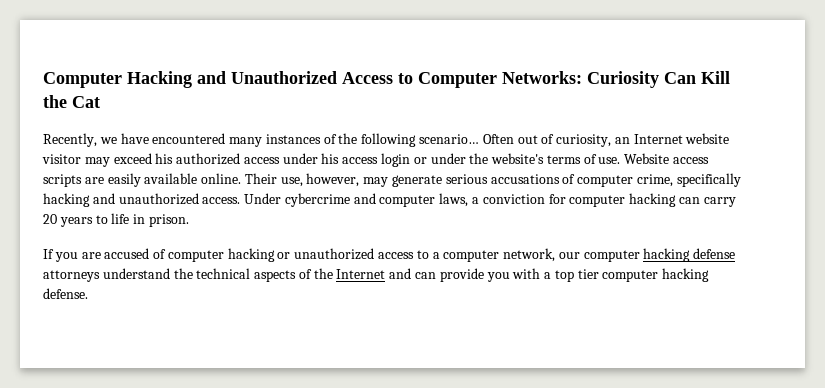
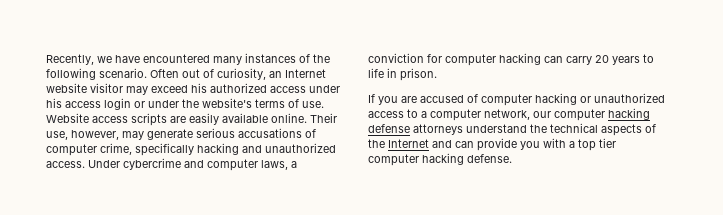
- Computer Hacking and Unauthorized Access to Computer Networks: Curiosity Can Kill the Cat
- Recently, we have encountered many instances of the following scenario…
+ Recently, we have encountered many instances of the following scenario.

